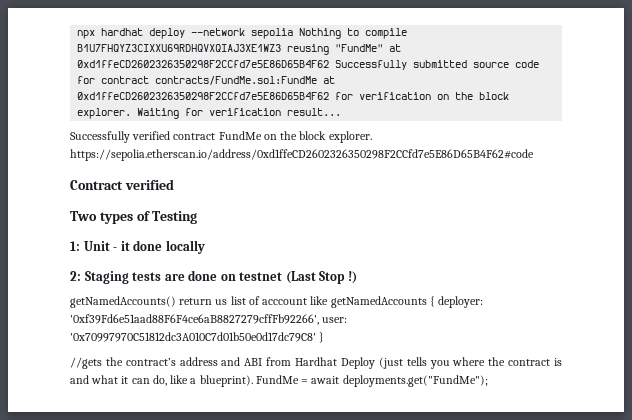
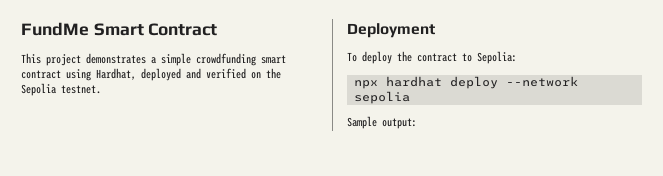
+ FundMe Smart Contract
+ This project demonstrates a simple crowdfunding smart contract using Hardhat, deployed and verified on the Sepolia testnet.
+ Deployment
+ To deploy the contract to Sepolia:
- npx hardhat deploy --network sepolia Nothing to compile B1U7FHQYZ3CIXXU69RDHQVXQIAJ3XE1WZ3 reusing "FundMe" at 0xd1ffeCD2602326350298F2CCfd7e5E86D65B4F62 Successfully submitted source code for contract contracts/FundMe.sol:FundMe at 0xd1ffeCD2602326350298F2CCfd7e5E86D65B4F62 for verification on the block explorer. Waiting for verification result...
- Successfully verified contract FundMe on the block explorer. https://sepolia.etherscan.io/address/0xd1ffeCD2602326350298F2CCfd7e5E86D65B4F62#code
- Contract verified
- Two types of Testing
- 1: Unit - it done locally
- 2: Staging tests are done on testnet (Last Stop !)
- getNamedAccounts() return us list of acccount like getNamedAccounts { deployer: '0xf39Fd6e51aad88F6F4ce6aB8827279cffFb92266', user: '0x70997970C51812dc3A010C7d01b50e0d17dc79C8' }
- //gets the contract’s address and ABI from Hardhat Deploy (just tells you where the contract is and what it can do, like a blueprint). FundMe = await deployments.get("FundMe");
+ npx hardhat deploy --network sepolia
+ Sample output:

